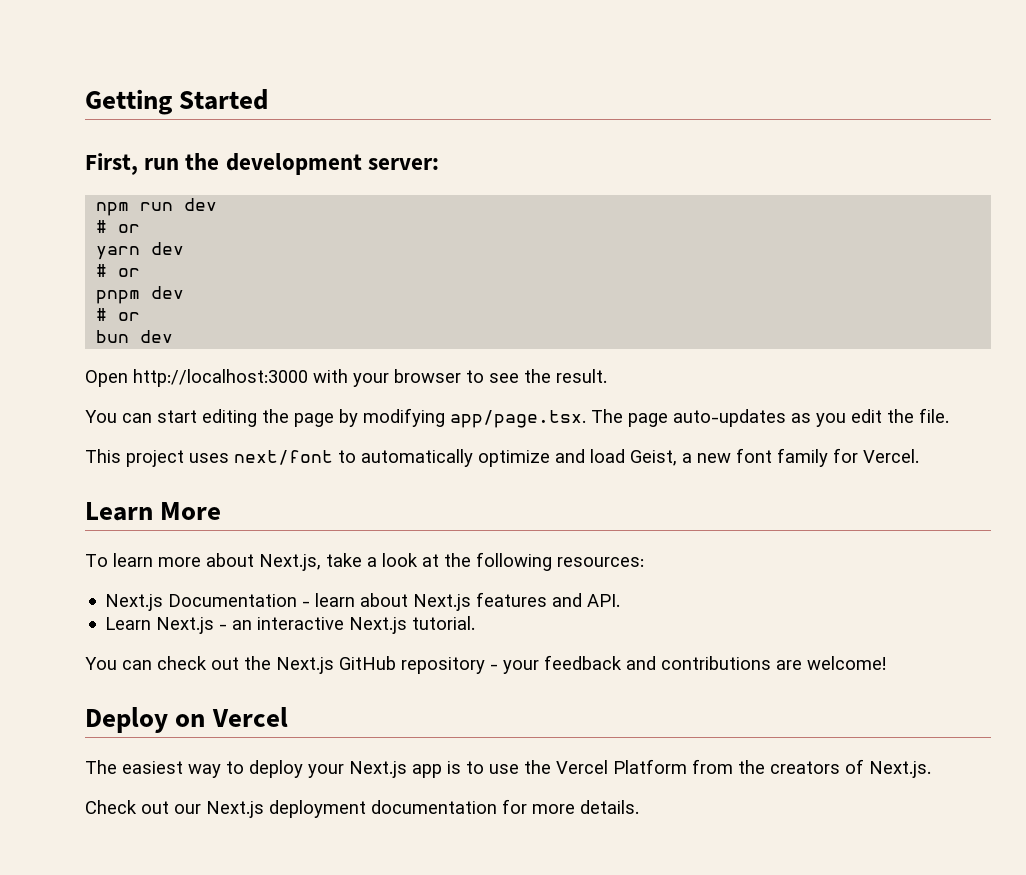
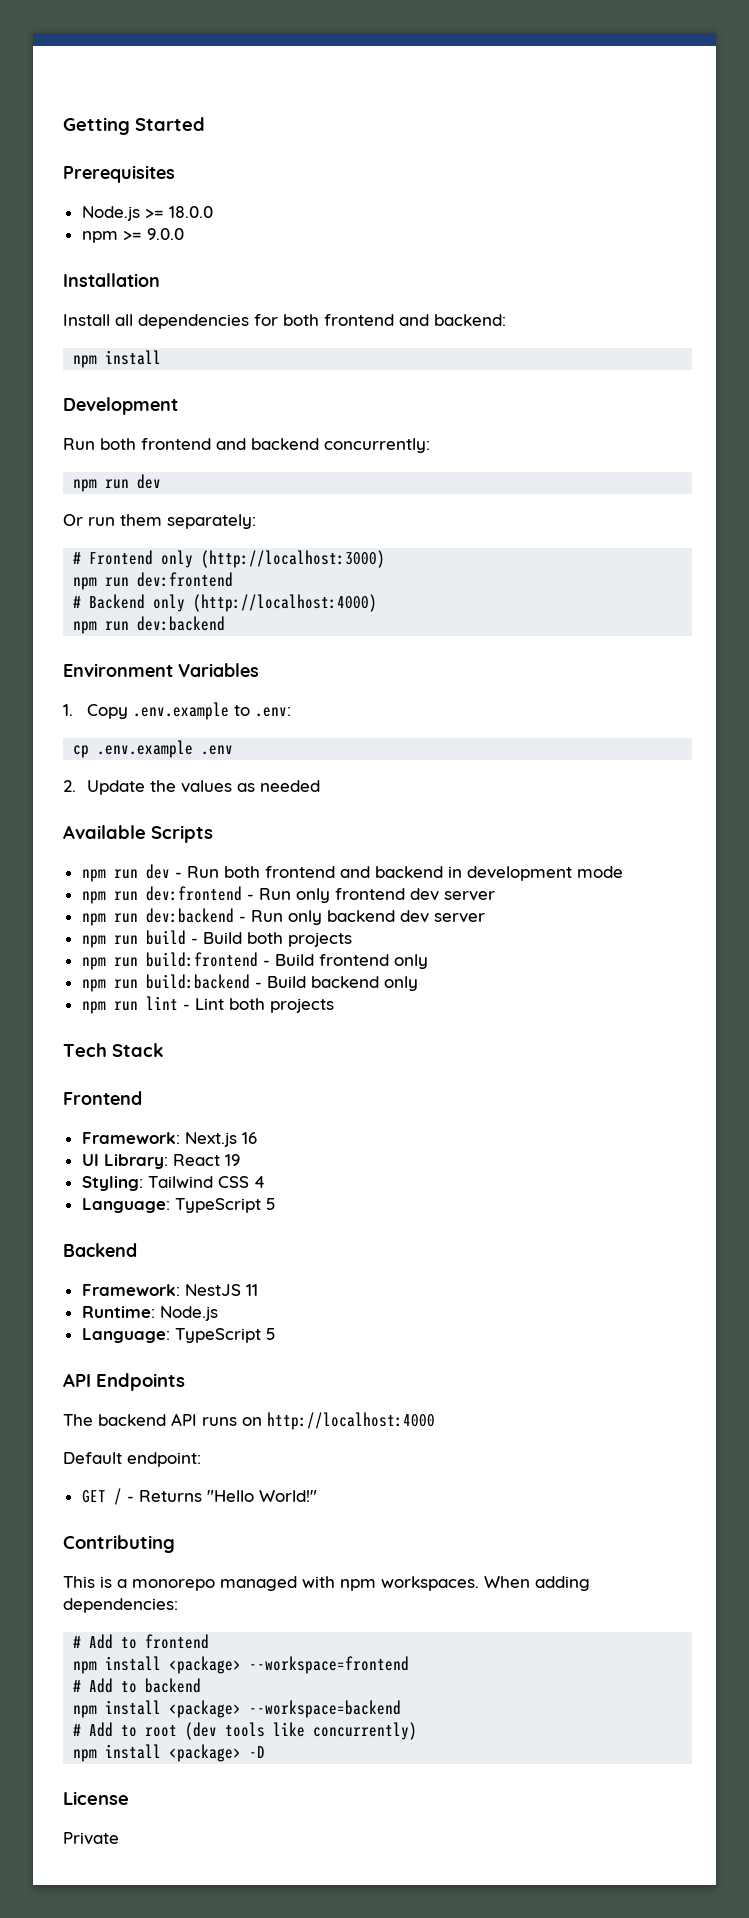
- First, run the development server:
+ Prerequisites
+ Node.js >= 18.0.0
+ npm >= 9.0.0
+ Installation
+ Install all dependencies for both frontend and backend:
+ npm install
+ Development
+ Run both frontend and backend concurrently:
  npm run dev
- # or
- yarn dev
- # or
- pnpm dev
- # or
- bun dev
- Open http://localhost:3000 with your browser to see the result.
- You can start editing the page by modifying app/page.tsx. The page auto-updates as you edit the file.
- This project uses next/font to automatically optimize and load Geist, a new font family for Vercel.
- Learn More
- To learn more about Next.js, take a look at the following resources:
- Next.js Documentation - learn about Next.js features and API.
- Learn Next.js - an interactive Next.js tutorial.
- You can check out the Next.js GitHub repository - your feedback and contributions are welcome!
- Deploy on Vercel
- The easiest way to deploy your Next.js app is to use the Vercel Platform from the creators of Next.js.
- Check out our Next.js deployment documentation for more details.
+ Or run them separately:
+ # Frontend only (http://localhost:3000)
+ npm run dev:frontend
+ # Backend only (http://localhost:4000)
+ npm run dev:backend
+ Environment Variables
+ 1. Copy .env.example to .env:
+ cp .env.example .env
+ 2. Update the values as needed
+ Available Scripts
+ npm run dev - Run both frontend and backend in development mode
+ npm run dev:frontend - Run only frontend dev server
+ npm run dev:backend - Run only backend dev server
+ npm run build - Build both projects
+ npm run build:frontend - Build frontend only
+ npm run build:backend - Build backend only
+ npm run lint - Lint both projects
+ Tech Stack
+ Frontend
+ Framework: Next.js 16
+ UI Library: React 19
+ Styling: Tailwind CSS 4
+ Language: TypeScript 5
+ Backend
+ Framework: NestJS 11
+ Runtime: Node.js
+ Language: TypeScript 5
+ API Endpoints
+ The backend API runs on http://localhost:4000
+ Default endpoint:
+ GET / - Returns "Hello World!"
+ Contributing
+ This is a monorepo managed with npm workspaces. When adding dependencies:
+ # Add to frontend
+ npm install <package> --workspace=frontend
+ # Add to backend
+ npm install <package> --workspace=backend
+ # Add to root (dev tools like concurrently)
+ npm install <package> -D
+ License
+ Private

